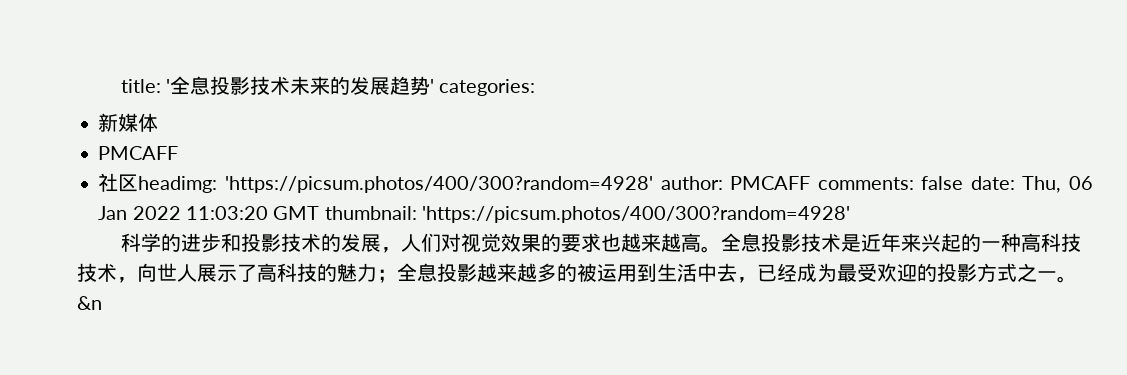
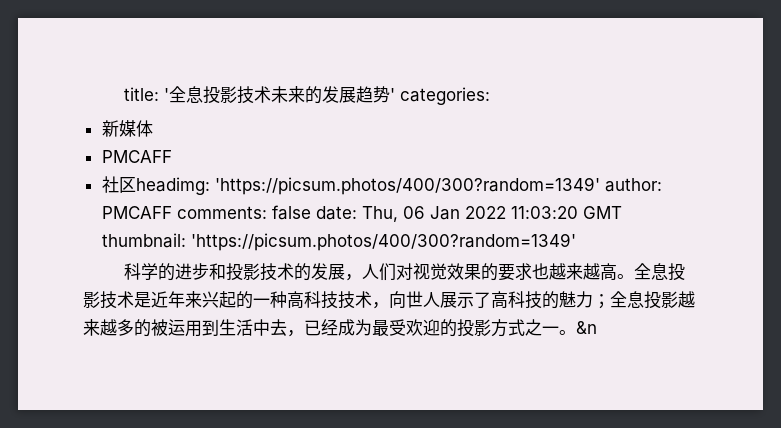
- 社区headimg: 'https://picsum.photos/400/300?random=4928' author: PMCAFF comments: false date: Thu, 06 Jan 2022 11:03:20 GMT thumbnail: 'https://picsum.photos/400/300?random=4928'
+ 社区headimg: 'https://picsum.photos/400/300?random=1349' author: PMCAFF comments: false date: Thu, 06 Jan 2022 11:03:20 GMT thumbnail: 'https://picsum.photos/400/300?random=1349'

